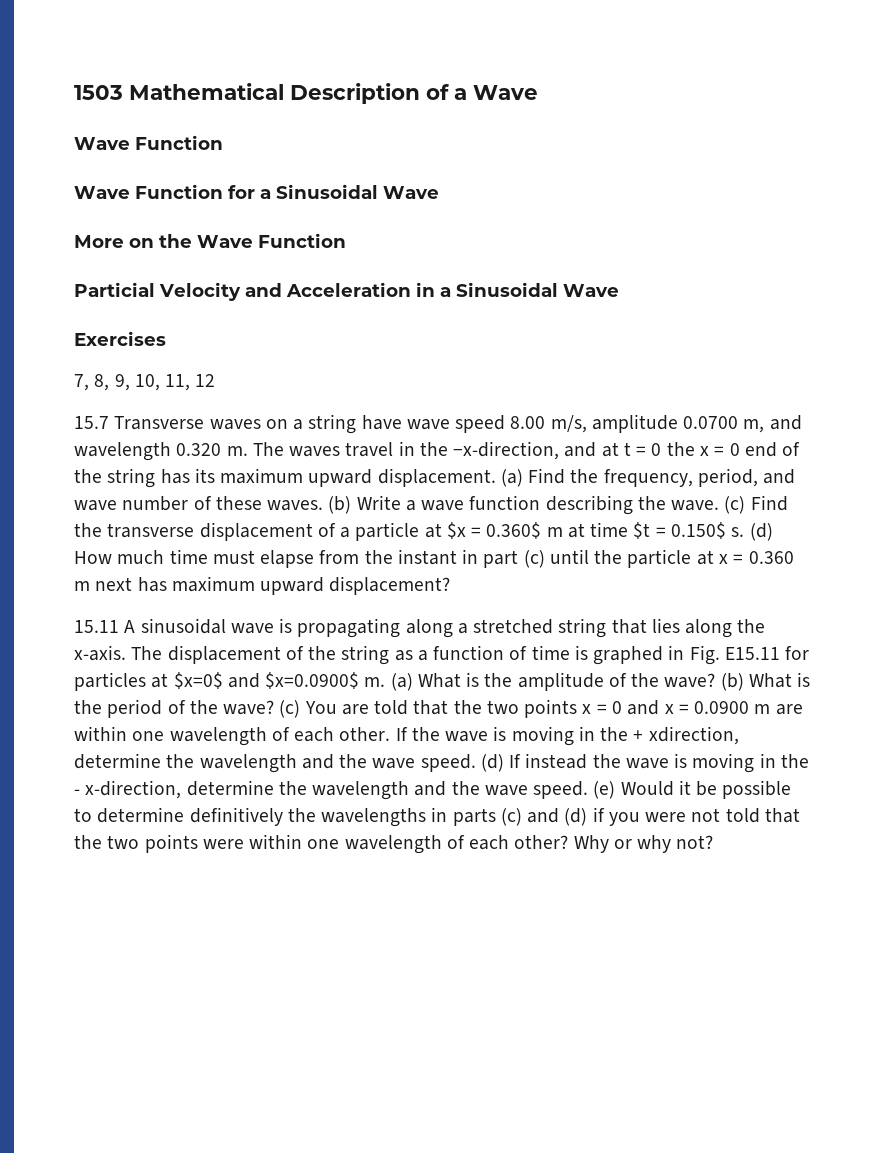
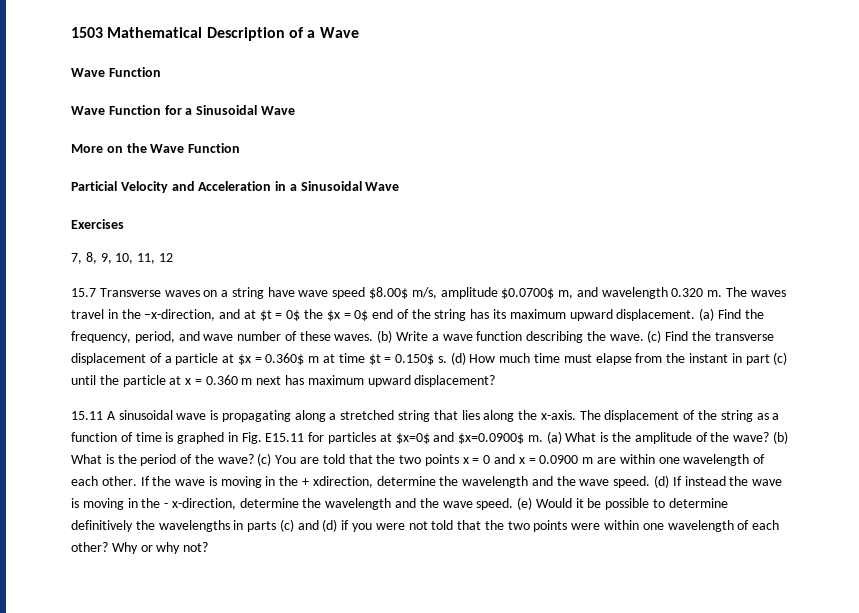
- 15.7 Transverse waves on a string have wave speed 8.00 m/s, amplitude 0.0700 m, and wavelength 0.320 m.
+ 15.7 Transverse waves on a string have wave speed $8.00$ m/s, amplitude $0.0700$ m, and wavelength 0.320 m.
- The waves travel in the −x-direction, and at t = 0 the x = 0 end of the string has its maximum upward displacement.
+ The waves travel in the −x-direction, and at $t = 0$ the $x = 0$ end of the string has its maximum upward displacement.

